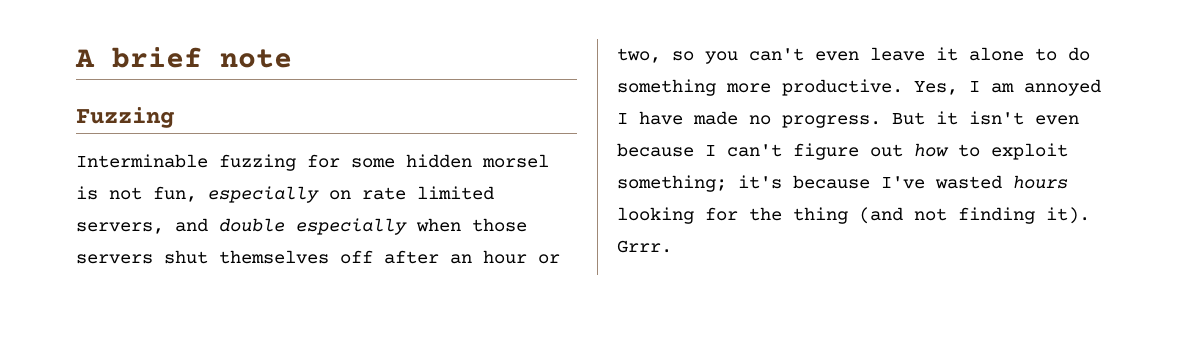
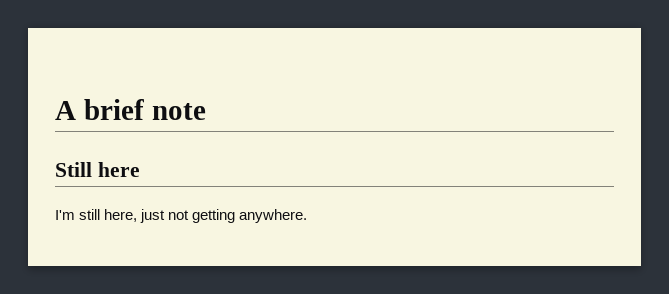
- Fuzzing
- Interminable fuzzing for some hidden morsel is not fun, especially on rate limited servers, and double especially when those servers shut themselves off after an hour or two, so you can't even leave it alone to do something more productive. Yes, I am annoyed I have made no progress. But it isn't even because I can't figure out how to exploit something; it's because I've wasted hours looking for the thing (and not finding it). Grrr.
+ Still here
+ I'm still here, just not getting anywhere.

